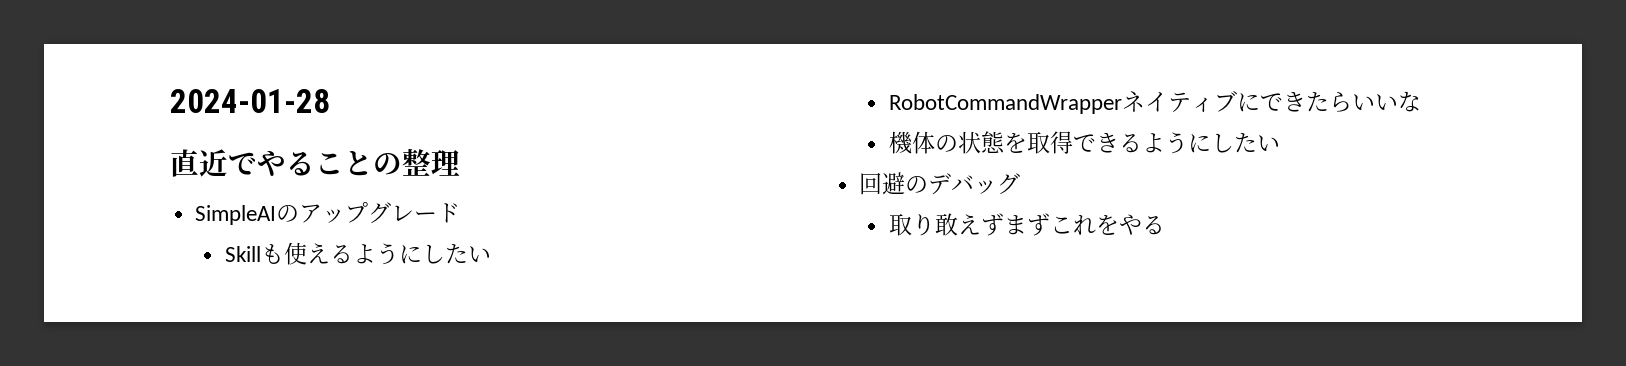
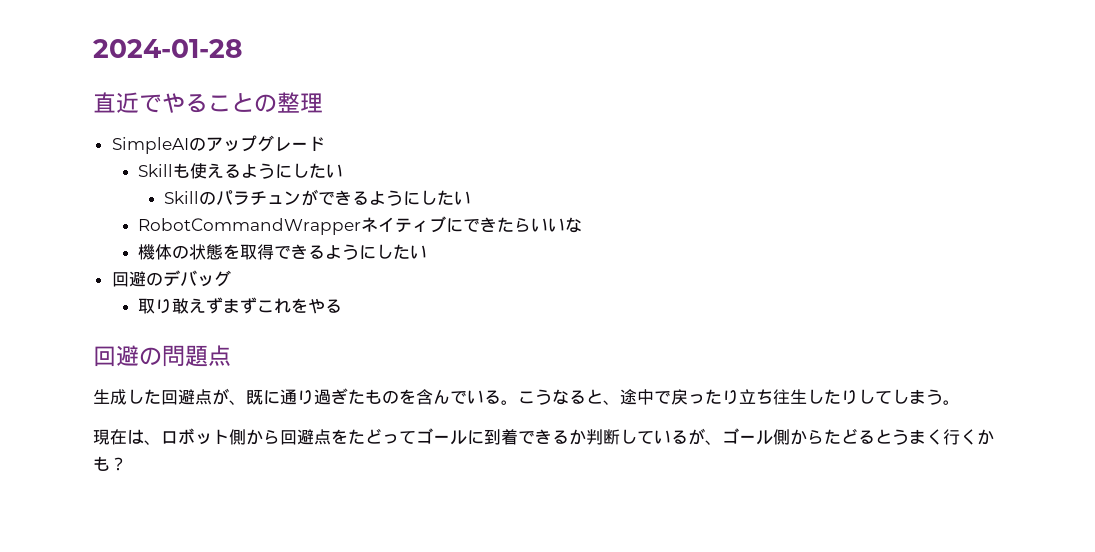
+ Skillのパラチュンができるようにしたい
+ 回避の問題点
+ 生成した回避点が、既に通り過ぎたものを含んでいる。こうなると、途中で戻ったり立ち往生したりしてしまう。
+ 現在は、ロボット側から回避点をたどってゴールに到着できるか判断しているが、ゴール側からたどるとうまく行くかも？

